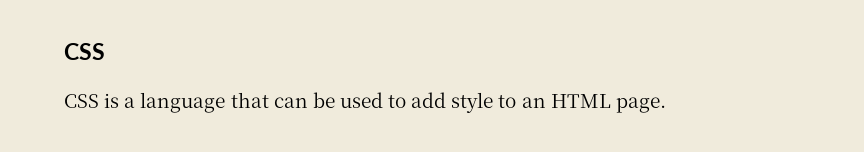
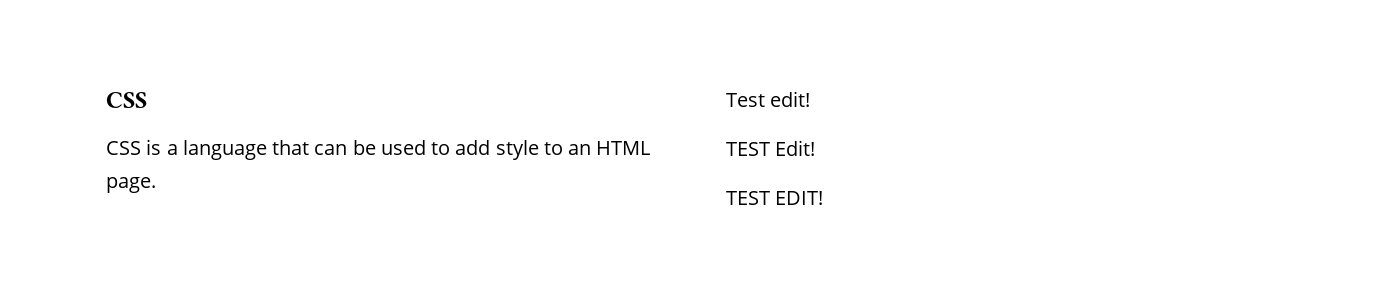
+ Test edit!
+ TEST Edit!
+ TEST EDIT!

